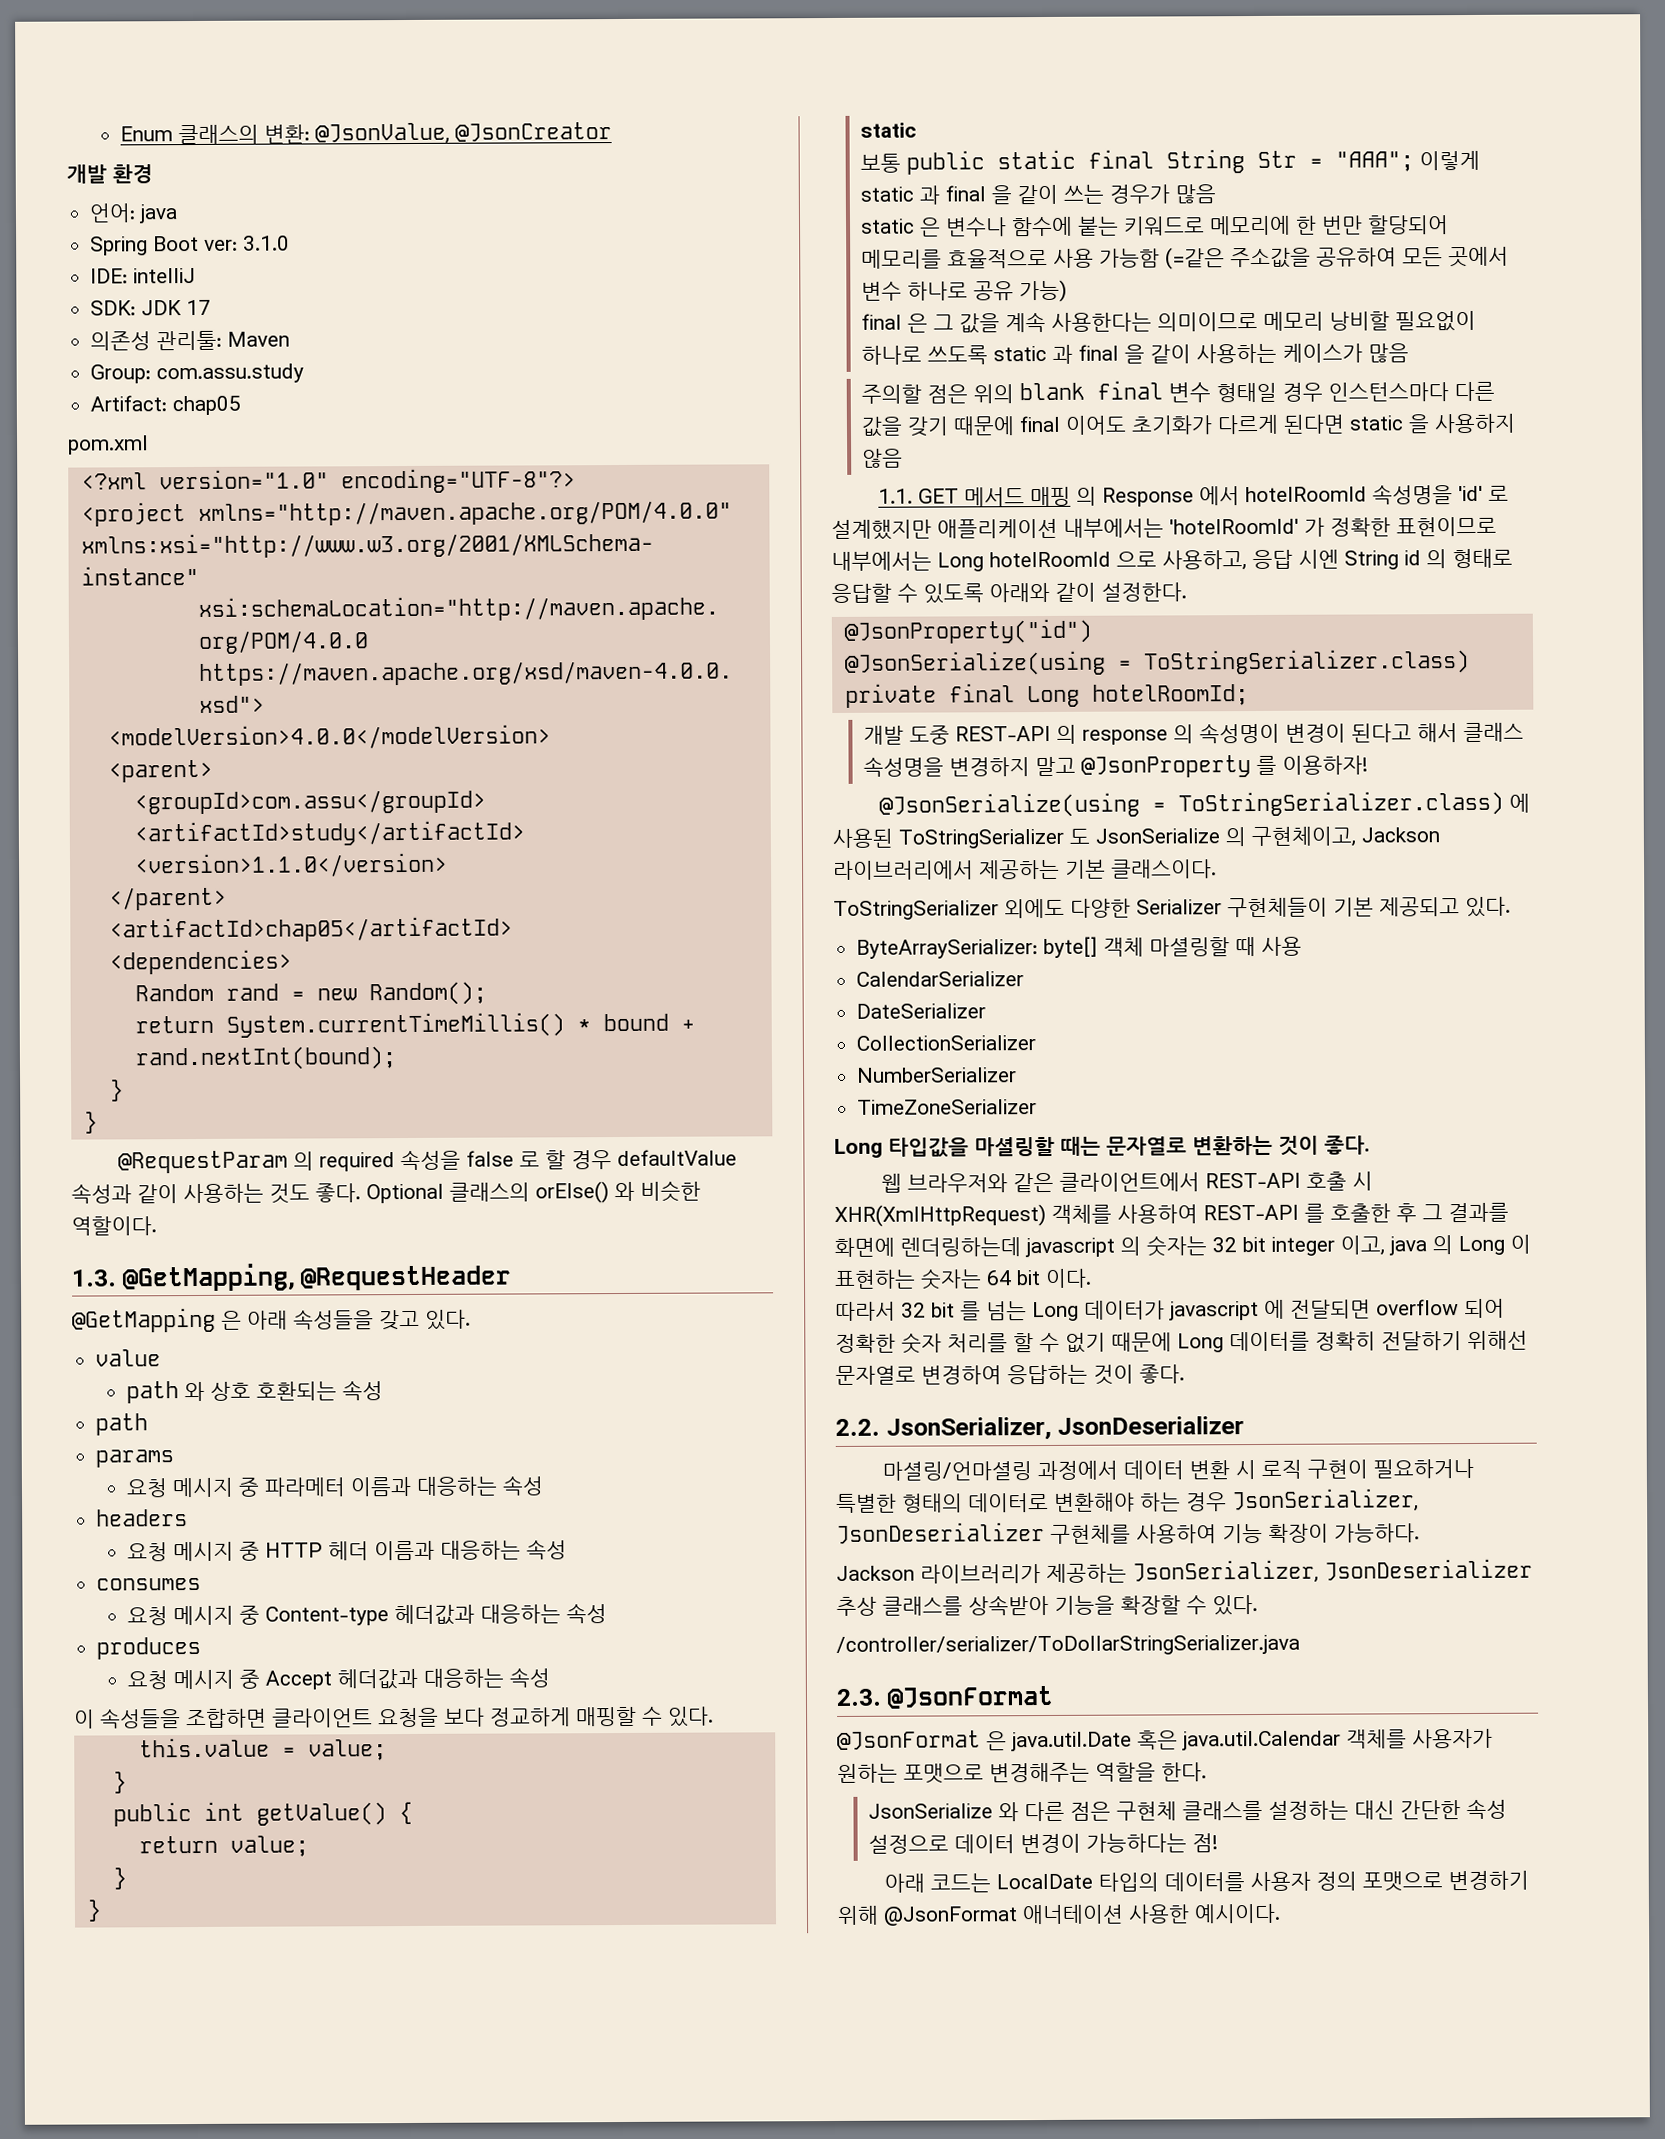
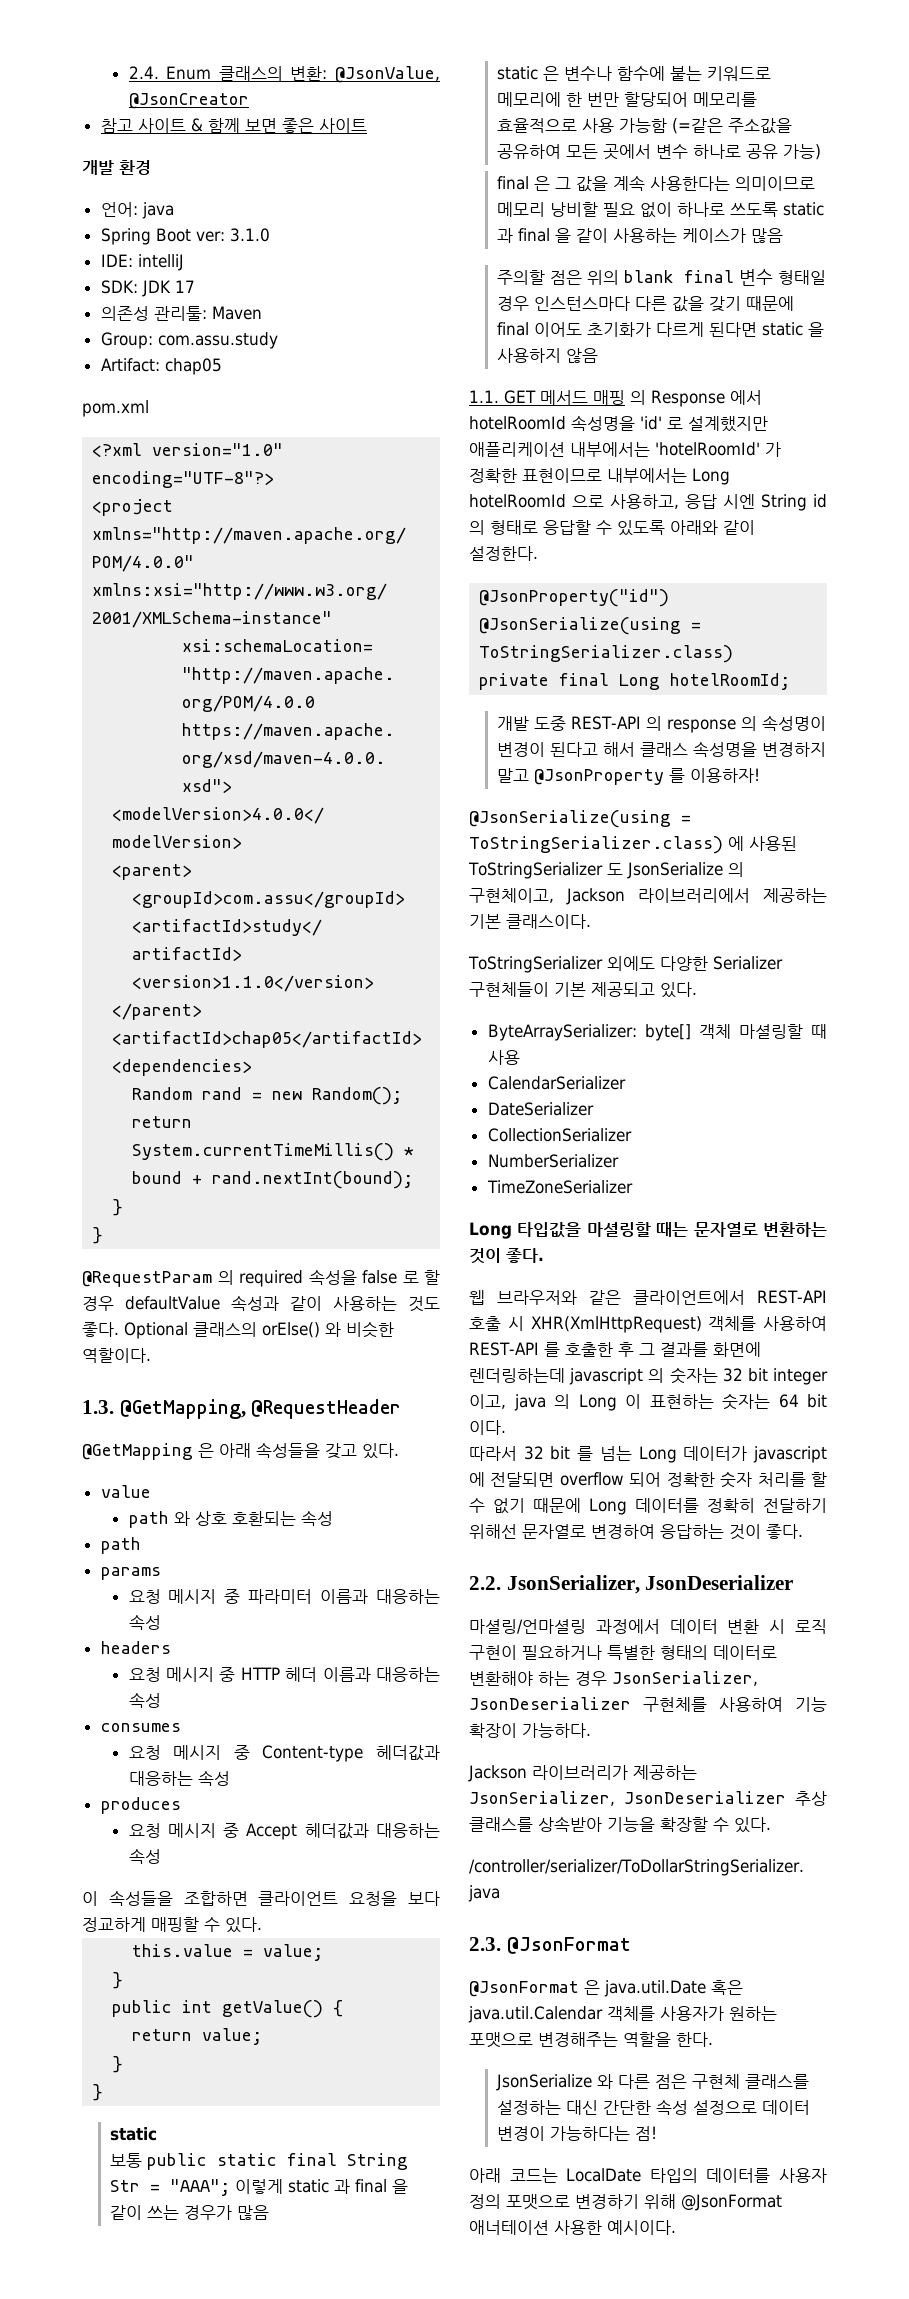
- Enum 클래스의 변환: @JsonValue, @JsonCreator
+ 2.4. Enum 클래스의 변환: @JsonValue, @JsonCreator
+ 참고 사이트 & 함께 보면 좋은 사이트
- 요청 메시지 중 파라메터 이름과 대응하는 속성
+ 요청 메시지 중 파라미터 이름과 대응하는 속성
- final 은 그 값을 계속 사용한다는 의미이므로 메모리 낭비할 필요없이 하나로 쓰도록 static 과 final 을 같이 사용하는 케이스가 많음
+ final 은 그 값을 계속 사용한다는 의미이므로 메모리 낭비할 필요 없이 하나로 쓰도록 static 과 final 을 같이 사용하는 케이스가 많음

